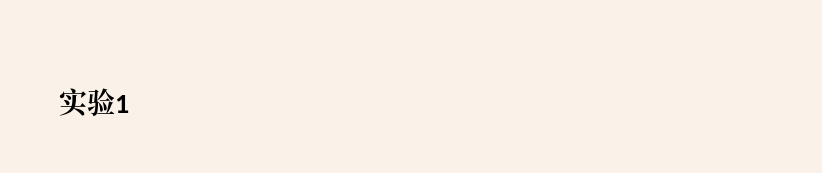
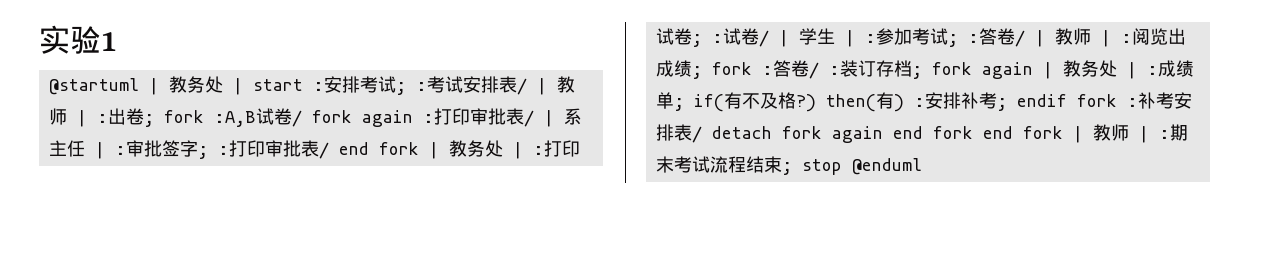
+ @startuml | 教务处 | start :安排考试; :考试安排表/ | 教师 | :出卷; fork :A,B试卷/ fork again :打印审批表/ | 系主任 | :审批签字; :打印审批表/ end fork | 教务处 | :打印试卷; :试卷/ | 学生 | :参加考试; :答卷/ | 教师 | :阅览出成绩; fork :答卷/ :装订存档; fork again | 教务处 | :成绩单; if(有不及格?) then(有) :安排补考; endif fork :补考安排表/ detach fork again end fork end fork | 教师 | :期末考试流程结束; stop @enduml

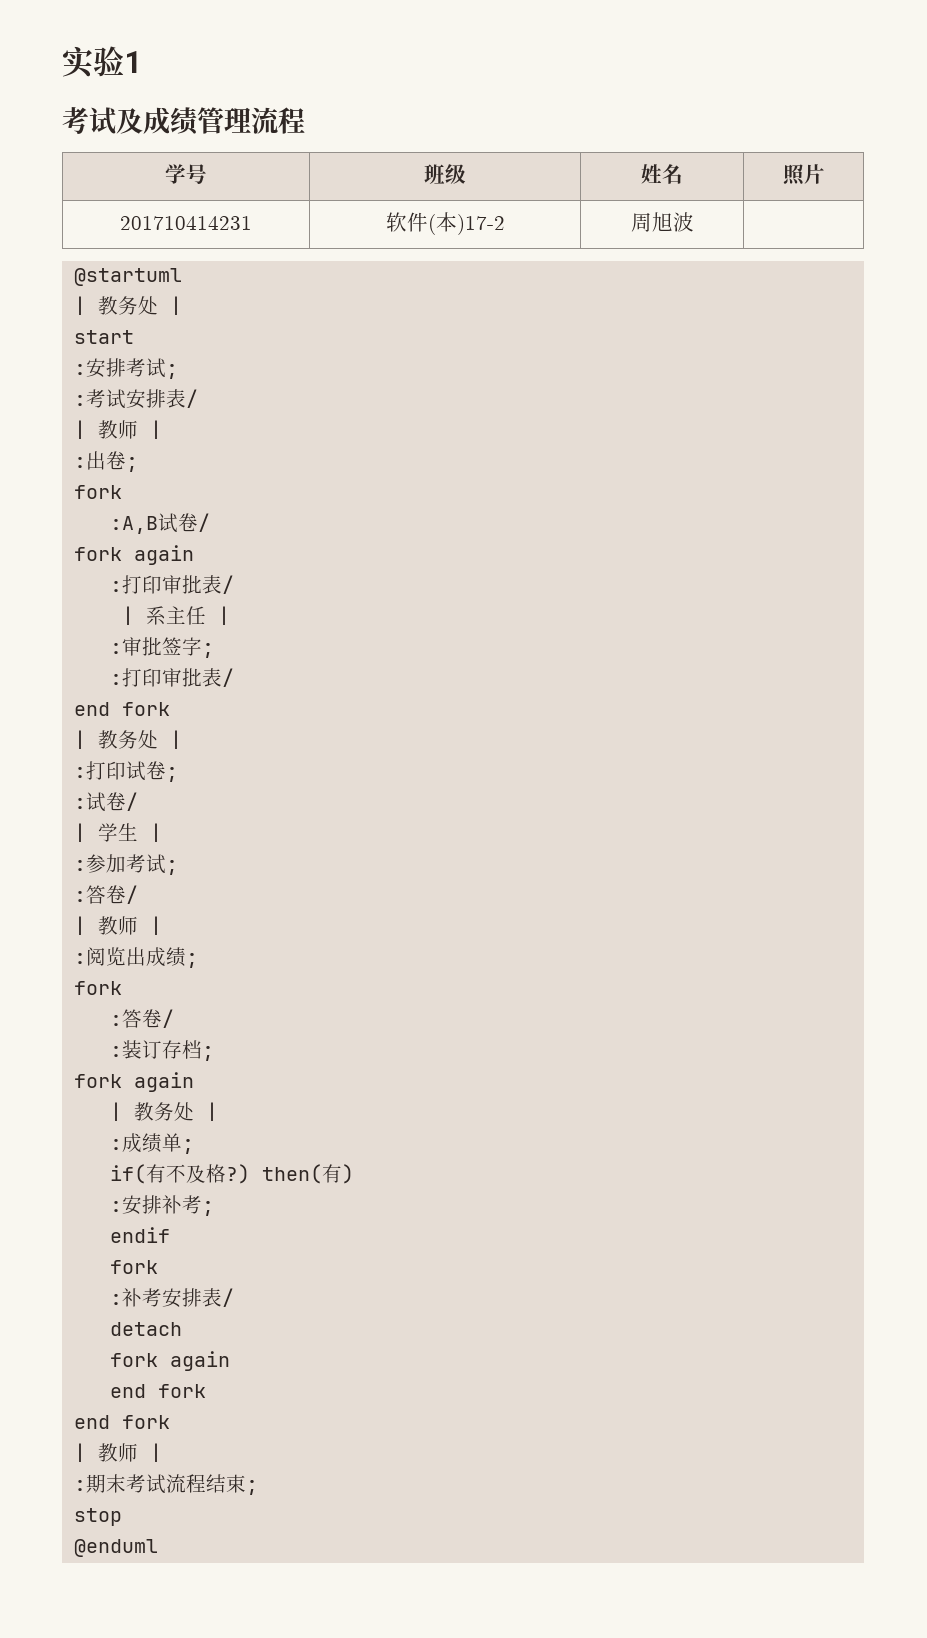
+ 考试及成绩管理流程
+ 学号 | 班级 | 姓名 | 照片
+ 201710414231 | 软件(本)17-2 | 周旭波 |
- @startuml | 教务处 | start :
+ @startuml
+ | 教务处 |
+ start
+ :
- 安排考试; :
+ 安排考试;
+ :
- 考试安排表/ | 教师 | :
+ 考试安排表/
+ | 教师 |
+ :
- 出卷; fork :A,B试卷/ fork again :打印审批表/ | 系主任 | :
+ 出卷;
+ fork
+ :A,B试卷/
+ fork again
+ :打印审批表/
+ | 系主任 |
+ :
- 审批签字; :打印审批表/ end fork | 教务处 | :
+ 审批签字;
+ :打印审批表/
+ end fork
+ | 教务处 |
+ :
- 打印试卷; :试卷/ | 学生 | :
+ 打印试卷;
+ :试卷/
+ | 学生 |
+ :
- 参加考试; :答卷/ | 教师 | :
+ 参加考试;
+ :答卷/
+ | 教师 |
+ :
- 阅览出成绩; fork :答卷/ :
+ 阅览出成绩;
+ fork
+ :答卷/
+ :
- 装订存档; fork again | 教务处 | :
+ 装订存档;
+ fork again
+ | 教务处 |
+ :
- 成绩单; if(有不及格?) then(有) :
+ 成绩单;
+ if(有不及格?) then(有)
+ :
- 安排补考; endif fork :
+ 安排补考;
+ endif
+ fork
+ :
- 补考安排表/ detach fork again end fork end fork | 教师 | :
+ 补考安排表/
+ detach
+ fork again
+ end fork
+ end fork
+ | 教师 |
+ :
- 期末考试流程结束; stop @enduml
+ 期末考试流程结束;
+ stop
+ @enduml

